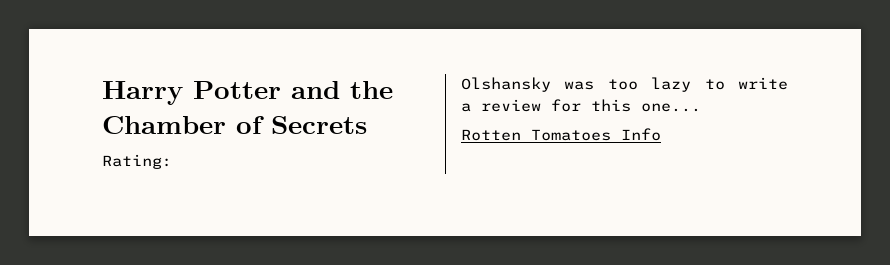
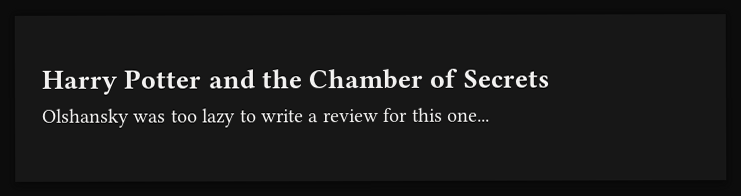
- Rating:
- Rotten Tomatoes Info

